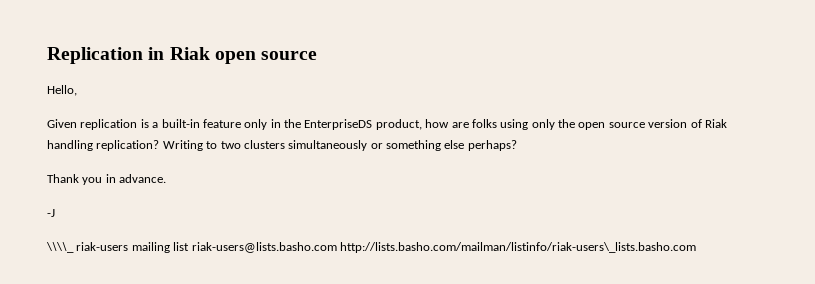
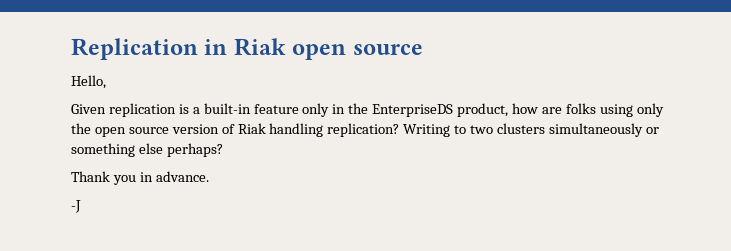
- \\\\_ riak-users mailing list riak-users@lists.basho.com http://lists.basho.com/mailman/listinfo/riak-users\_lists.basho.com

